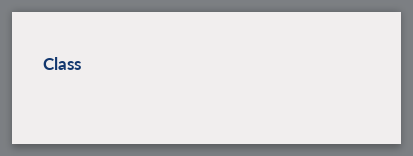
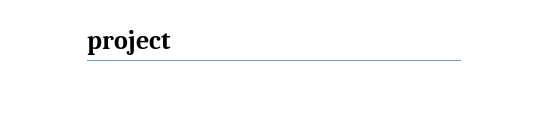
- Class
+ project

